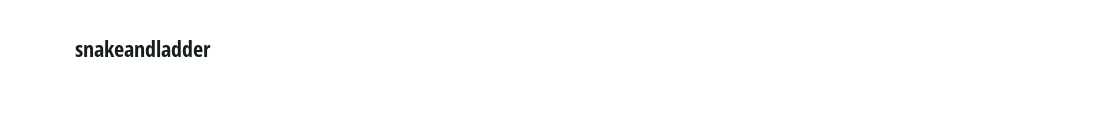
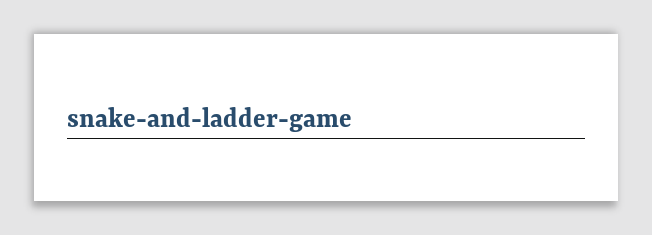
- snakeandladder
+ snake-and-ladder-game

